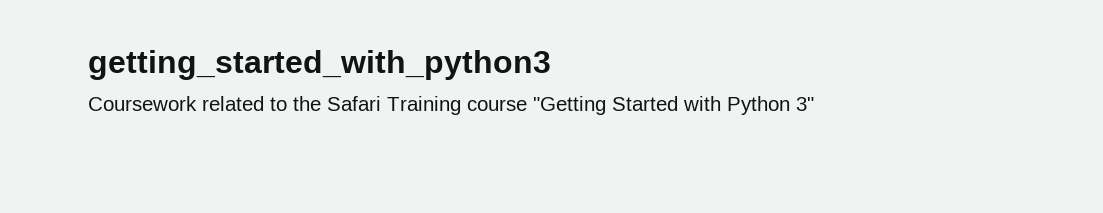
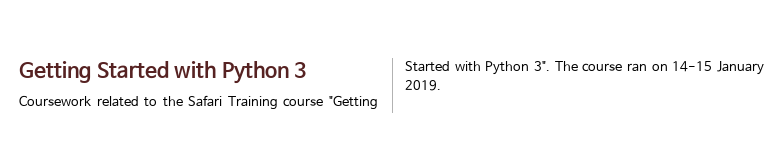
- getting_started_with_python3
+ Getting Started with Python 3
- Coursework related to the Safari Training course "Getting Started with Python 3"
+ Coursework related to the Safari Training course "Getting Started with Python 3". The course ran on 14-15 January 2019.

